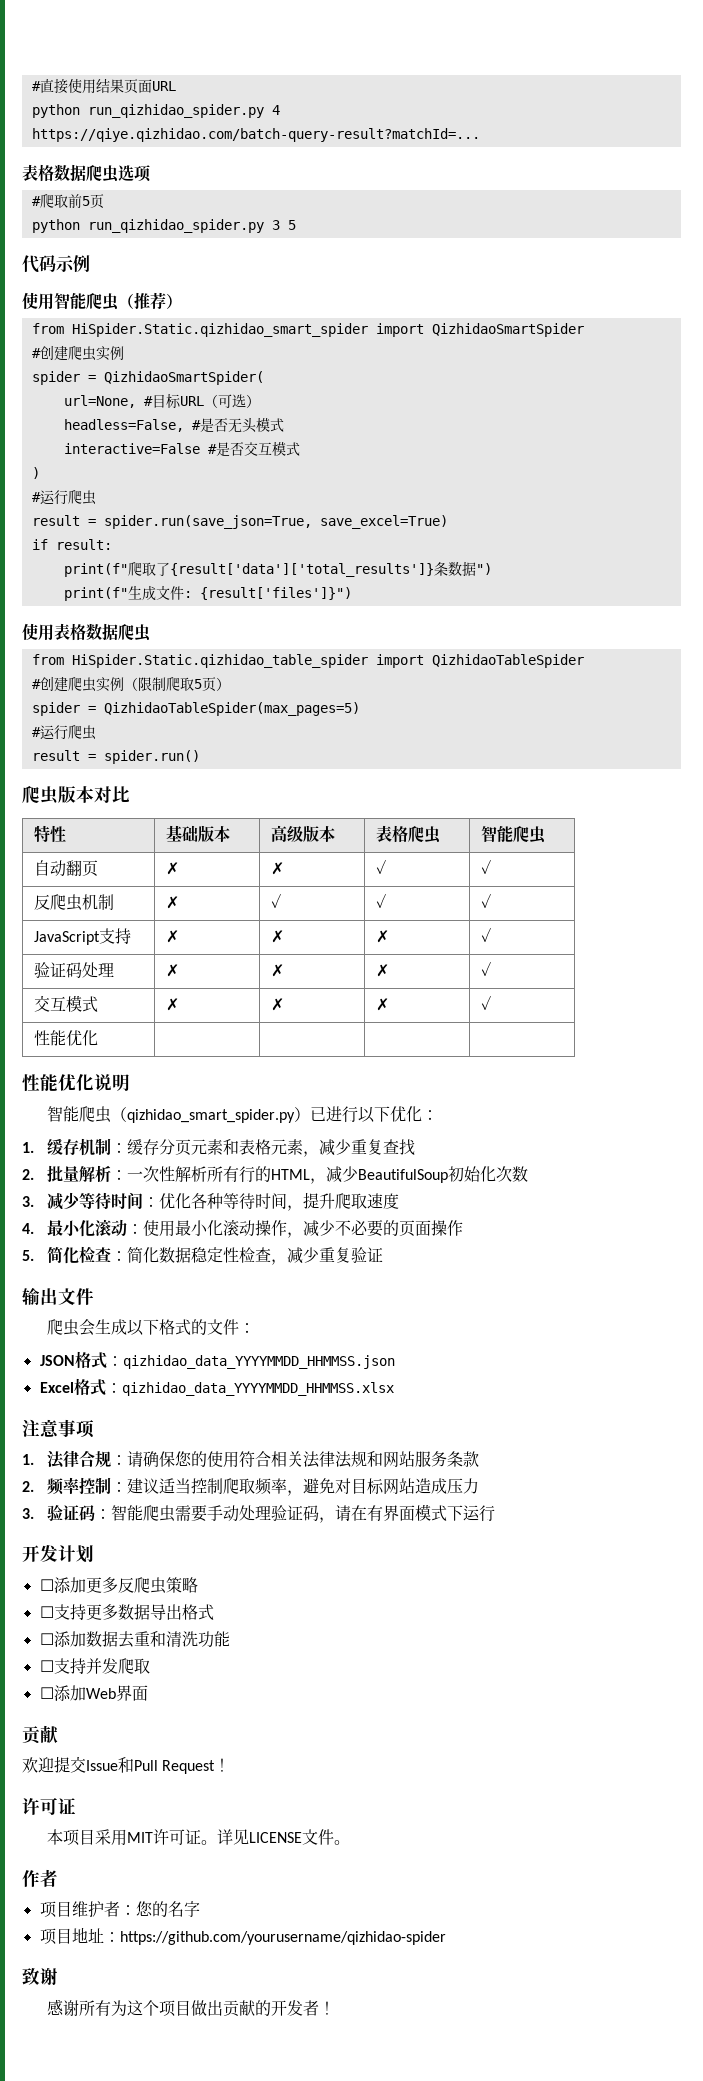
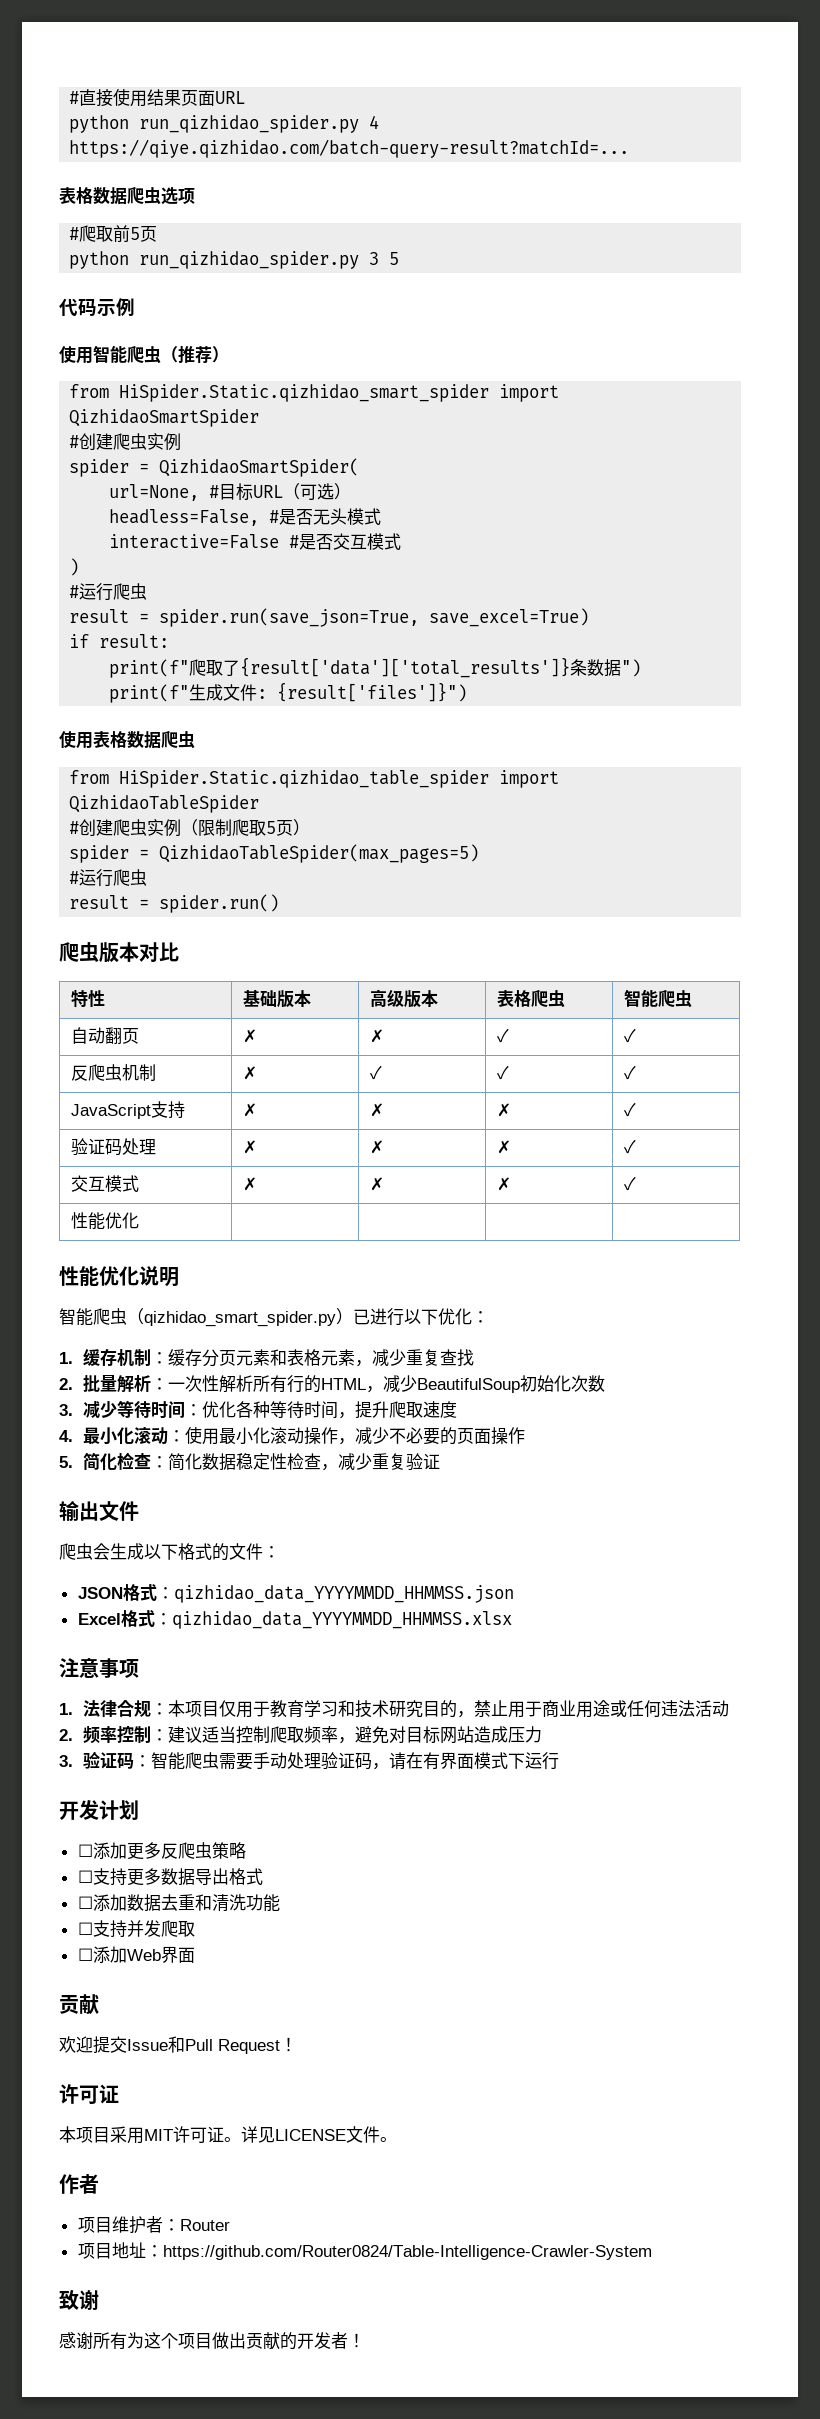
- 1.法律合规：请确保您的使用符合相关法律法规和网站服务条款
+ 1.法律合规：本项目仅用于教育学习和技术研究目的，禁止用于商业用途或任何违法活动
- 项目维护者：您的名字
+ 项目维护者：Router
- 项目地址：https://github.com/yourusername/qizhidao-spider
+ 项目地址：https://github.com/Router0824/Table-Intelligence-Crawler-System

